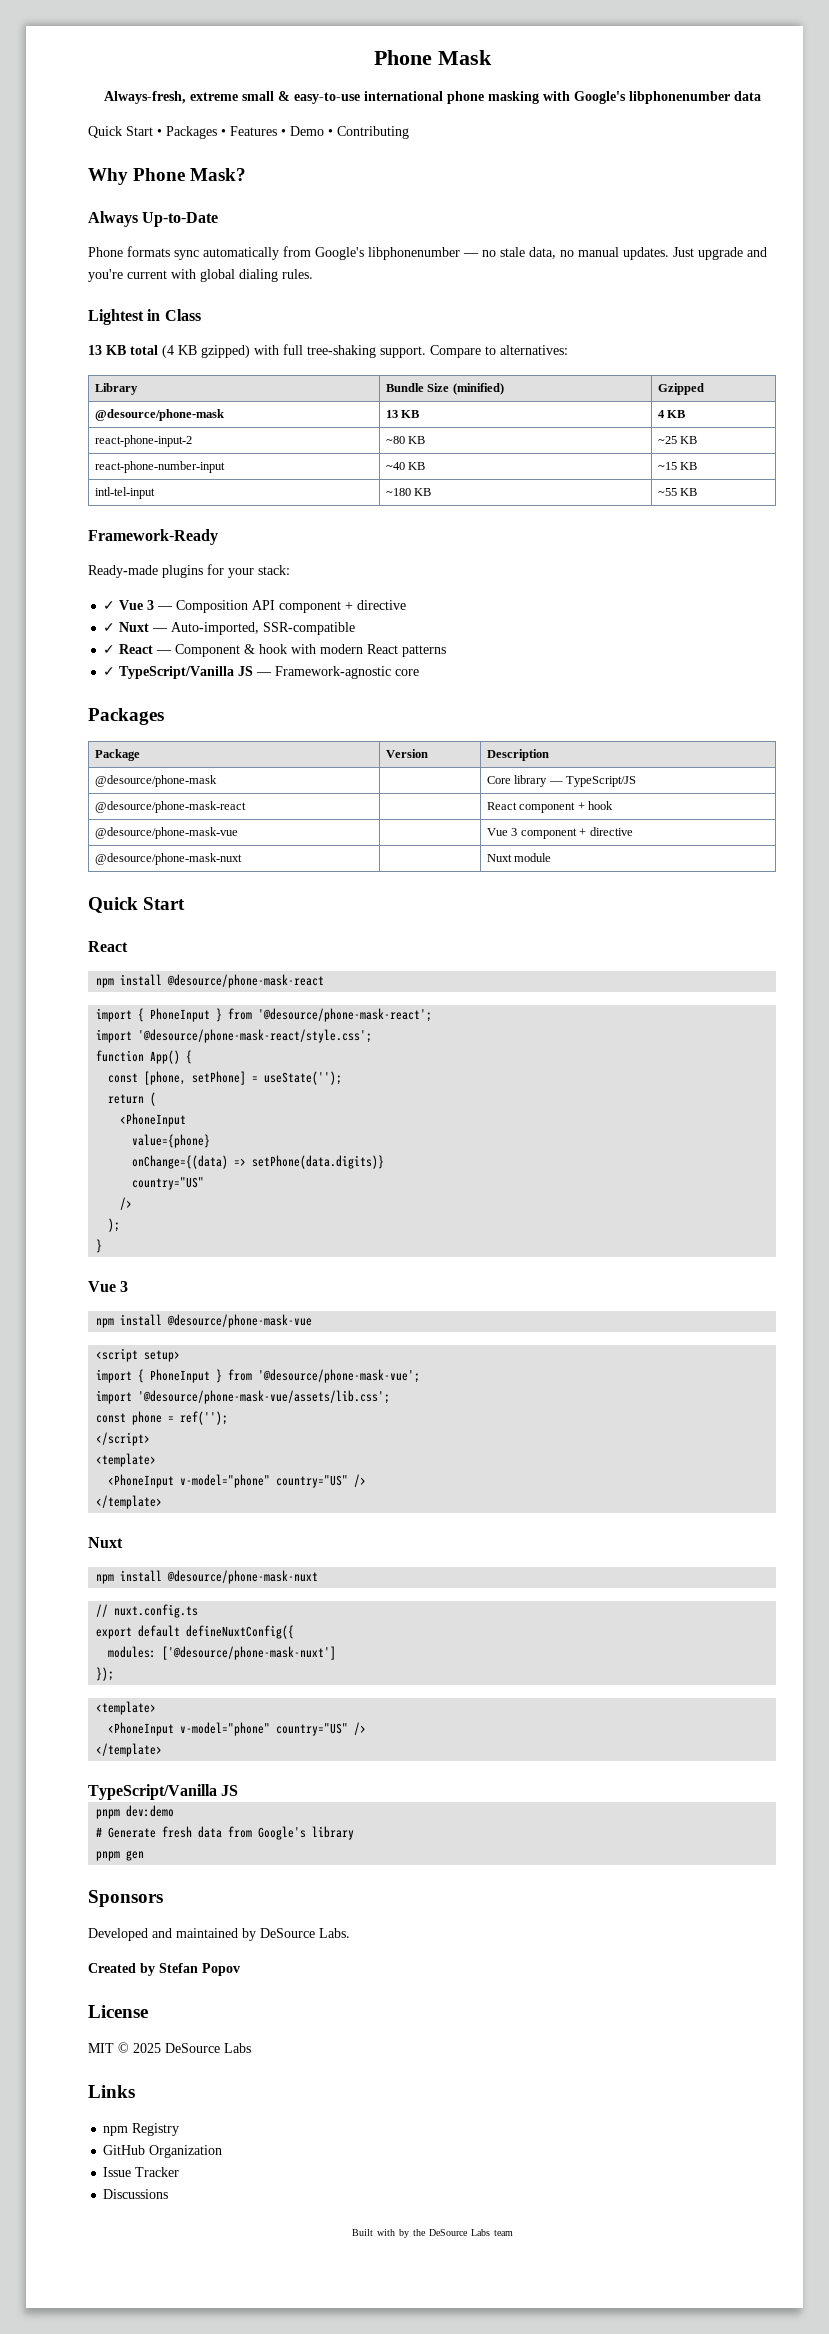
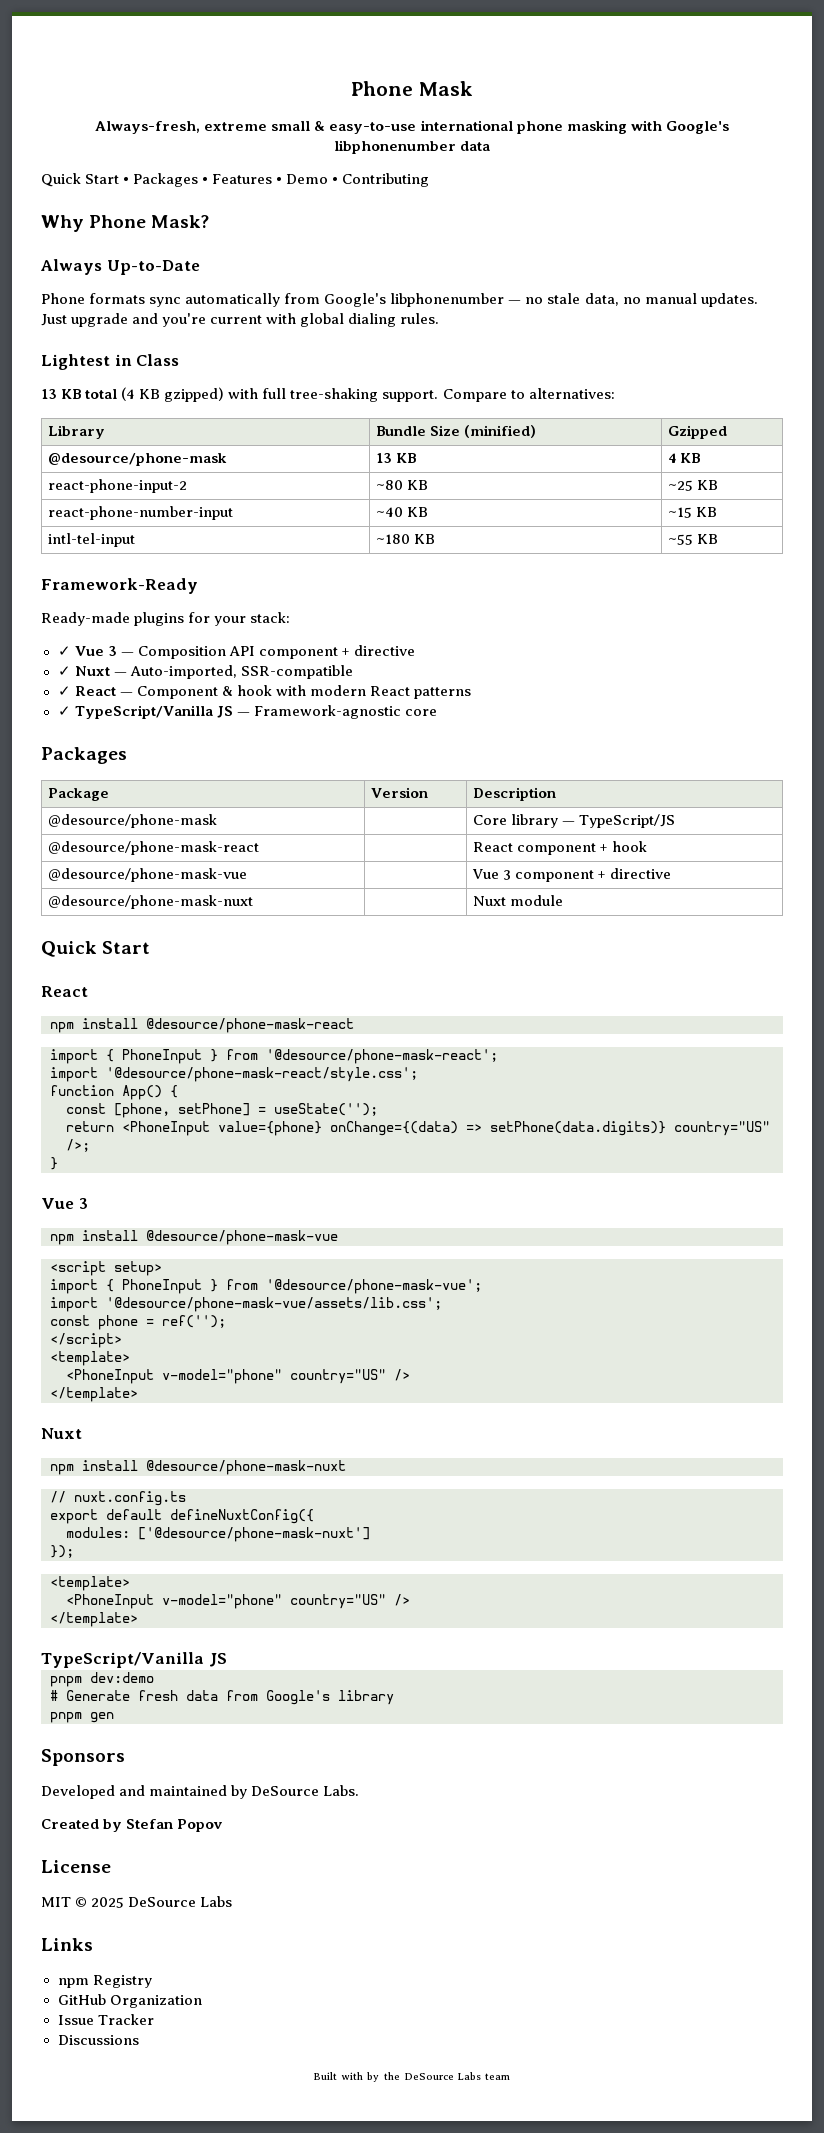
- return (
- <PhoneInput
- value={phone}
- onChange={(data) => setPhone(data.digits)}
- country="US"
- />
- );
+ return <PhoneInput value={phone} onChange={(data) => setPhone(data.digits)} country="US" />;

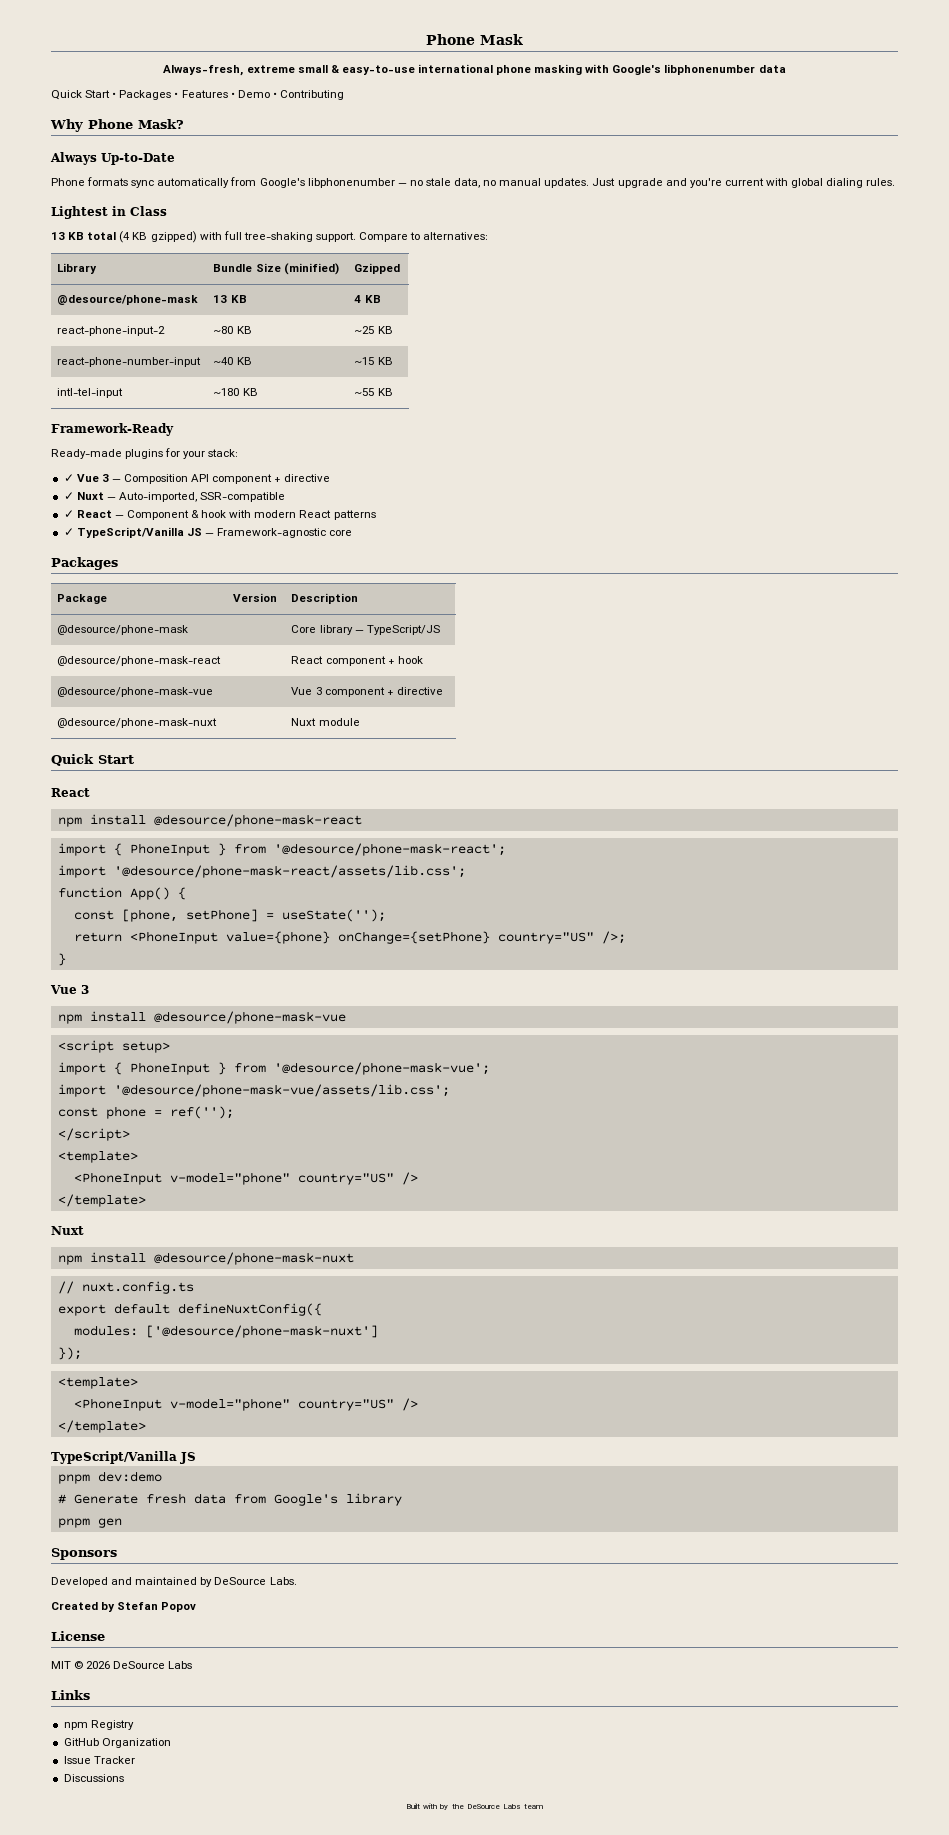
- import '@desource/phone-mask-react/style.css';
+ import '@desource/phone-mask-react/assets/lib.css';
- return <PhoneInput value={phone} onChange={(data) => setPhone(data.digits)} country="US" />;
+ return <PhoneInput value={phone} onChange={setPhone} country="US" />;
- MIT © 2025 DeSource Labs
+ MIT © 2026 DeSource Labs

